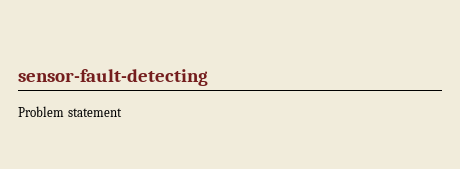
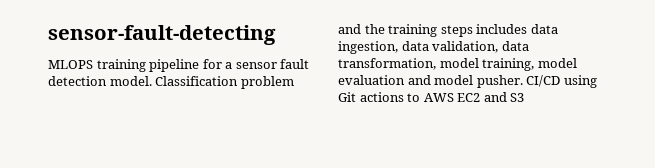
- Problem statement
+ MLOPS training pipeline for a sensor fault detection model. Classification problem and the training steps includes data ingestion, data validation, data transformation, model training, model evaluation and model pusher. CI/CD using Git actions to AWS EC2 and S3

